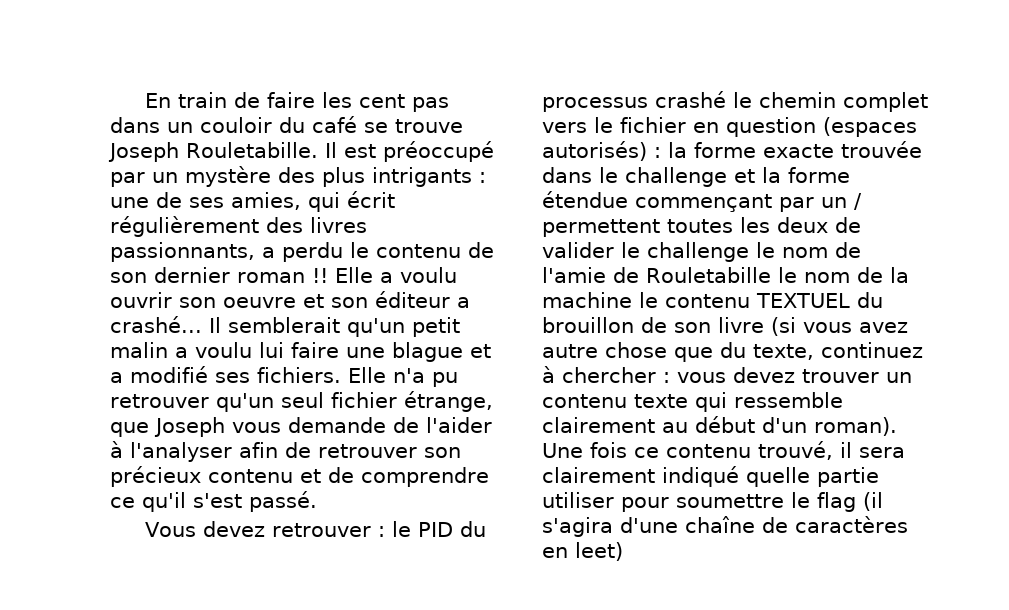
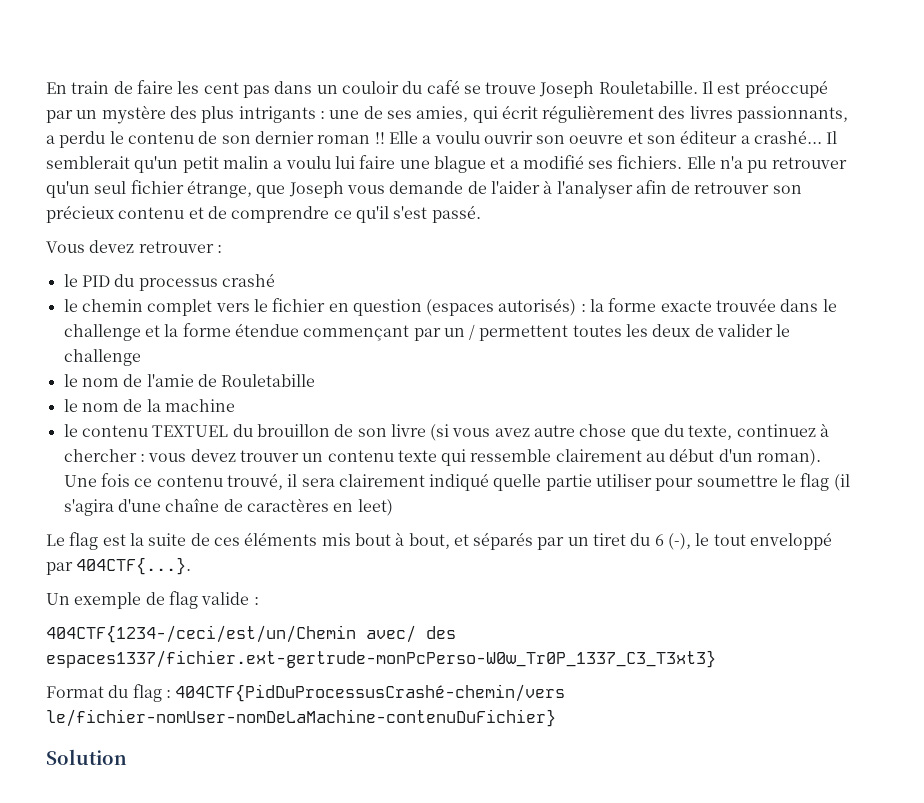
- Vous devez retrouver : le PID du processus crashé le chemin complet vers le fichier en question (espaces autorisés) :
+ Vous devez retrouver :
+ le PID du processus crashé
+ le chemin complet vers le fichier en question (espaces autorisés) :
- la forme exacte trouvée dans le challenge et la forme étendue commençant par un / permettent toutes les deux de valider le challenge le nom de l'amie de Rouletabille le nom de la machine le contenu TEXTUEL du brouillon de son livre (si vous avez autre chose que du texte, continuez à chercher :
+ la forme exacte trouvée dans le challenge et la forme étendue commençant par un / permettent toutes les deux de valider le challenge
+ le nom de l'amie de Rouletabille
+ le nom de la machine
+ le contenu TEXTUEL du brouillon de son livre (si vous avez autre chose que du texte, continuez à chercher :
+ Le flag est la suite de ces éléments mis bout à bout, et séparés par un tiret du 6 (-), le tout enveloppé par 404CTF{...}.
+ Un exemple de flag valide :
+ 404CTF{1234-/ceci/est/un/Chemin avec/ des espaces1337/fichier.ext-gertrude-monPcPerso-W0w_Tr0P_1337_C3_T3xt3}
+ Format du flag : 404CTF{PidDuProcessusCrashé-chemin/vers le/fichier-nomUser-nomDeLaMachine-contenuDuFichier}
+ Solution

